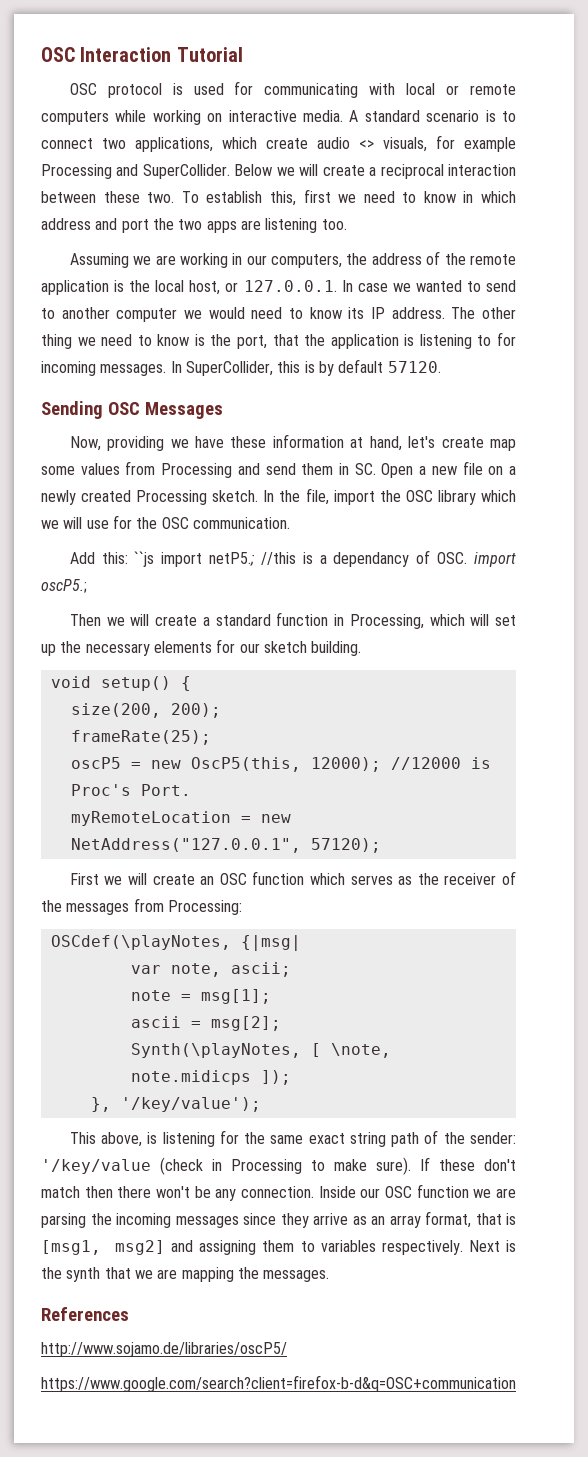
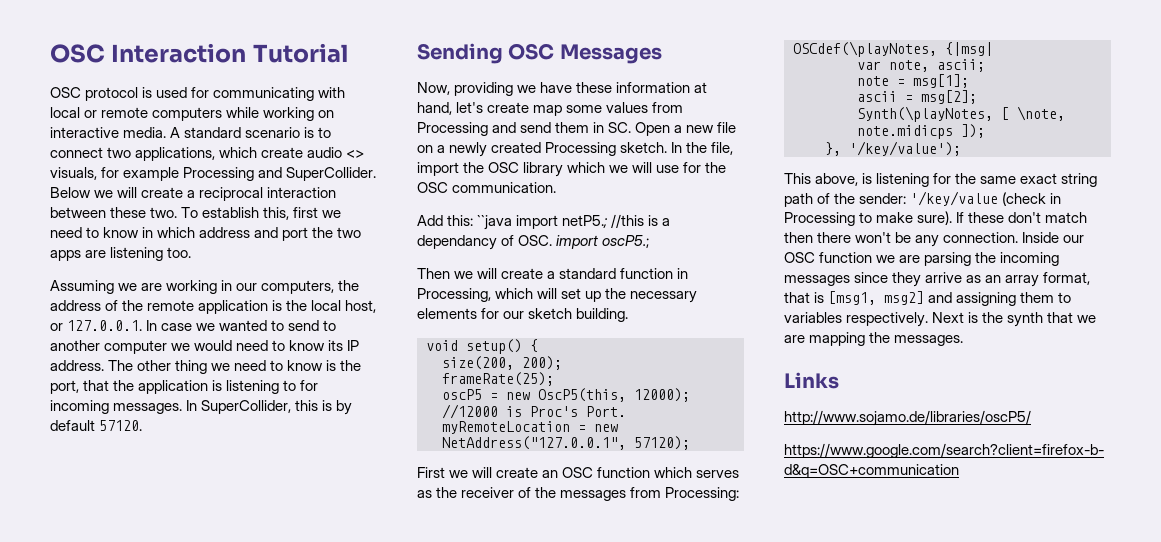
- Add this: ``js import netP5.; //this is a dependancy of OSC. import oscP5.;
+ Add this: ``java import netP5.; //this is a dependancy of OSC. import oscP5.;
- References
+ Links

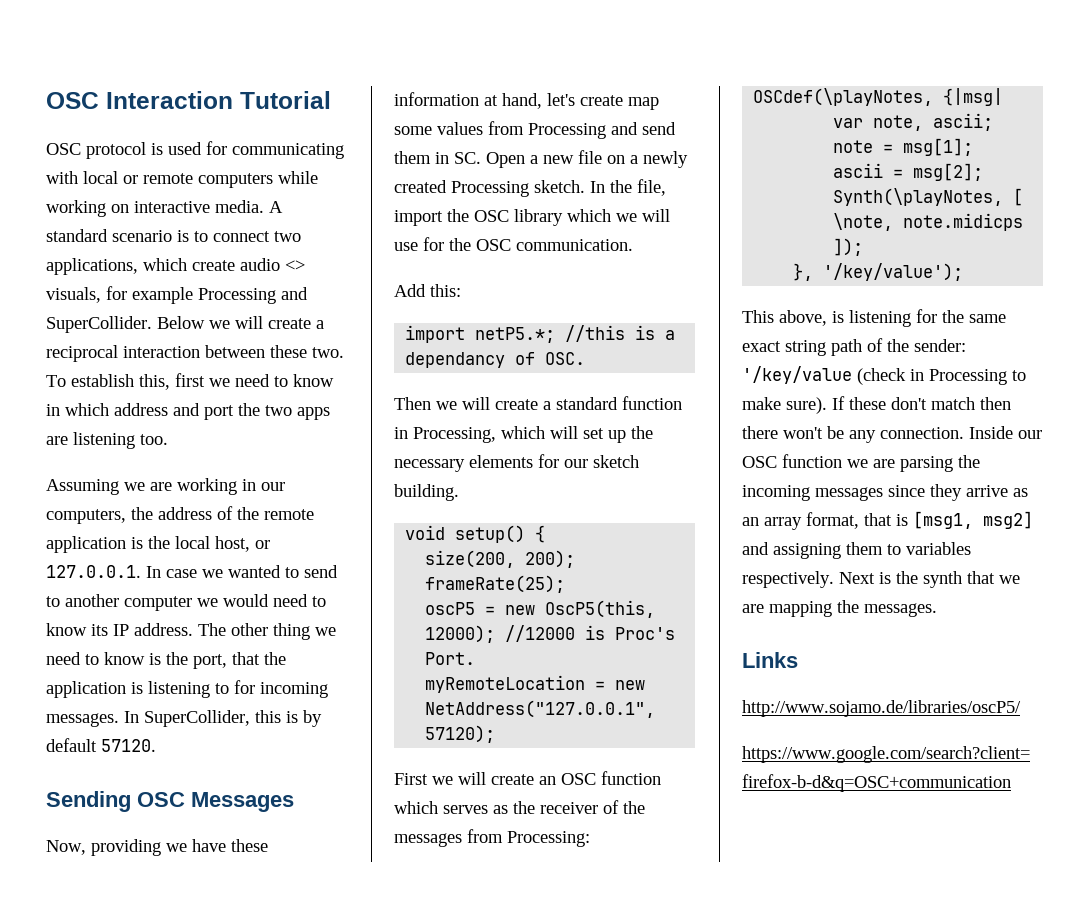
- Add this: ``java import netP5.; //this is a dependancy of OSC. import oscP5.;
+ Add this:
+ import netP5.*; //this is a dependancy of OSC.

